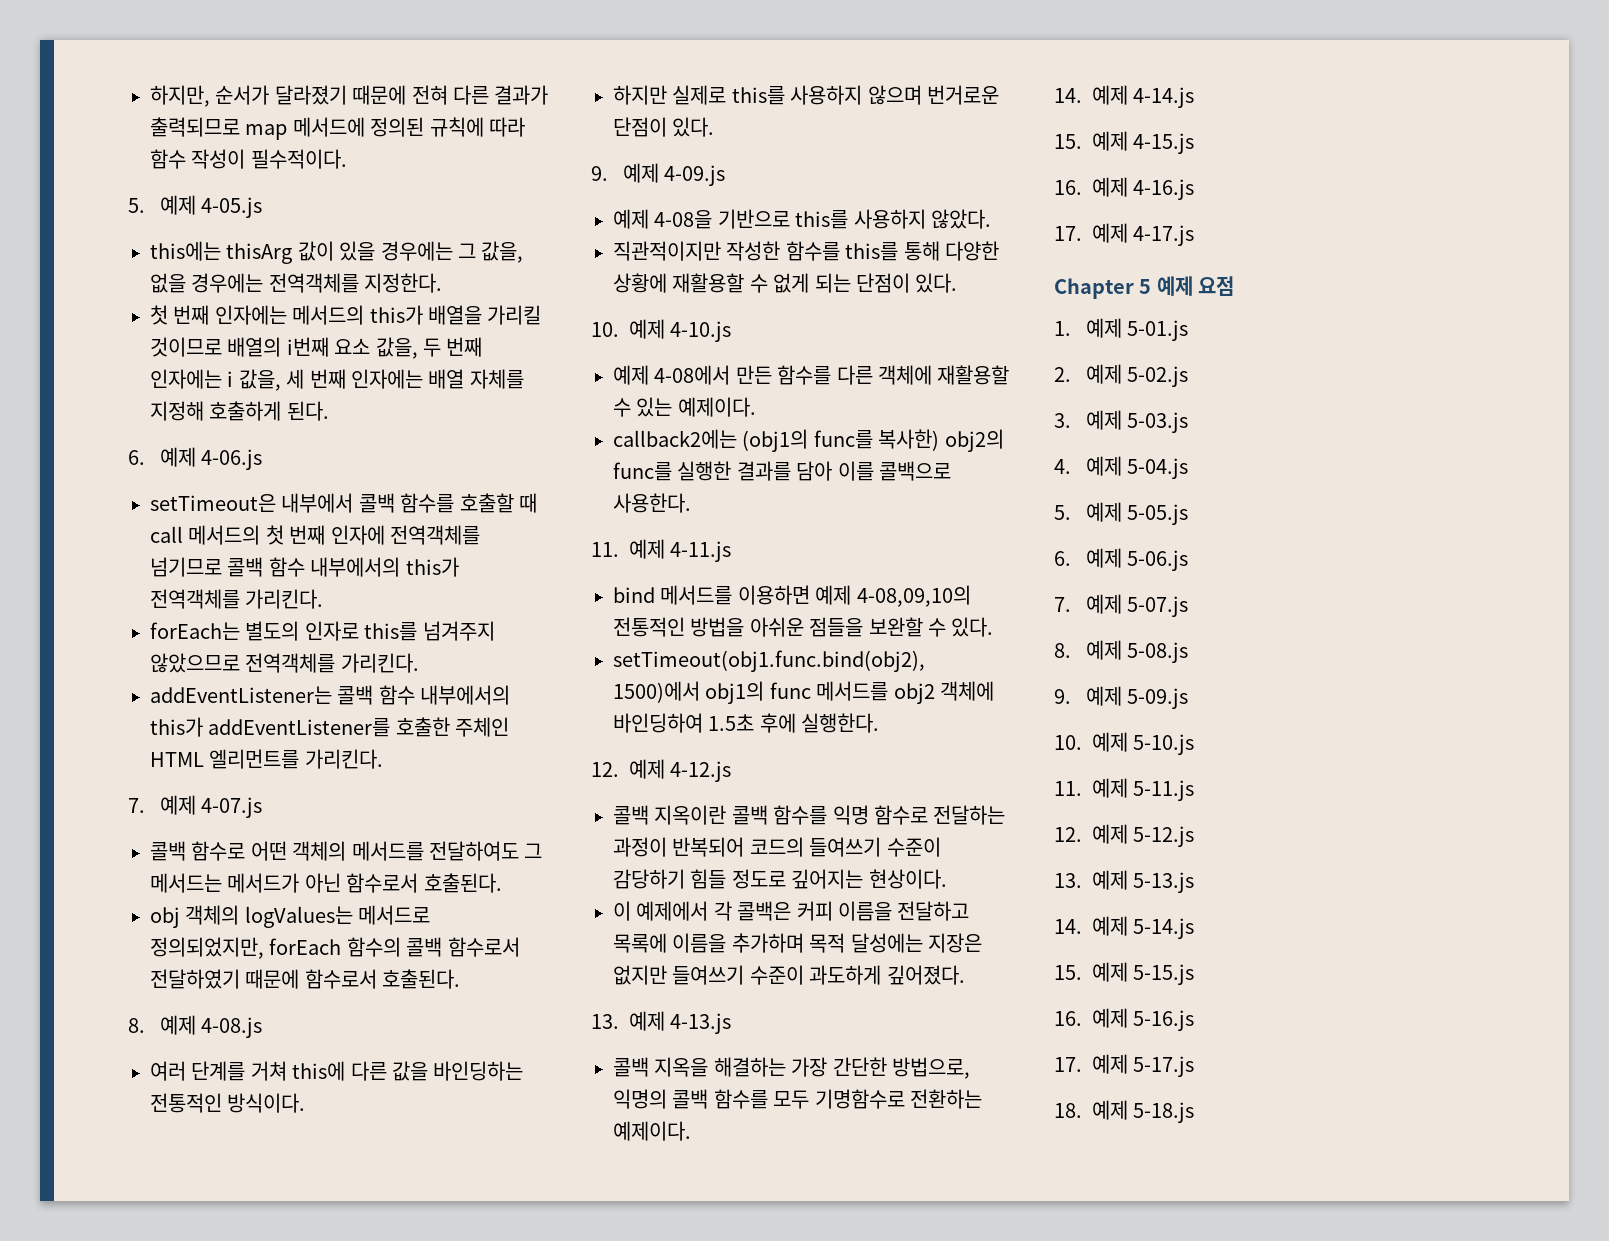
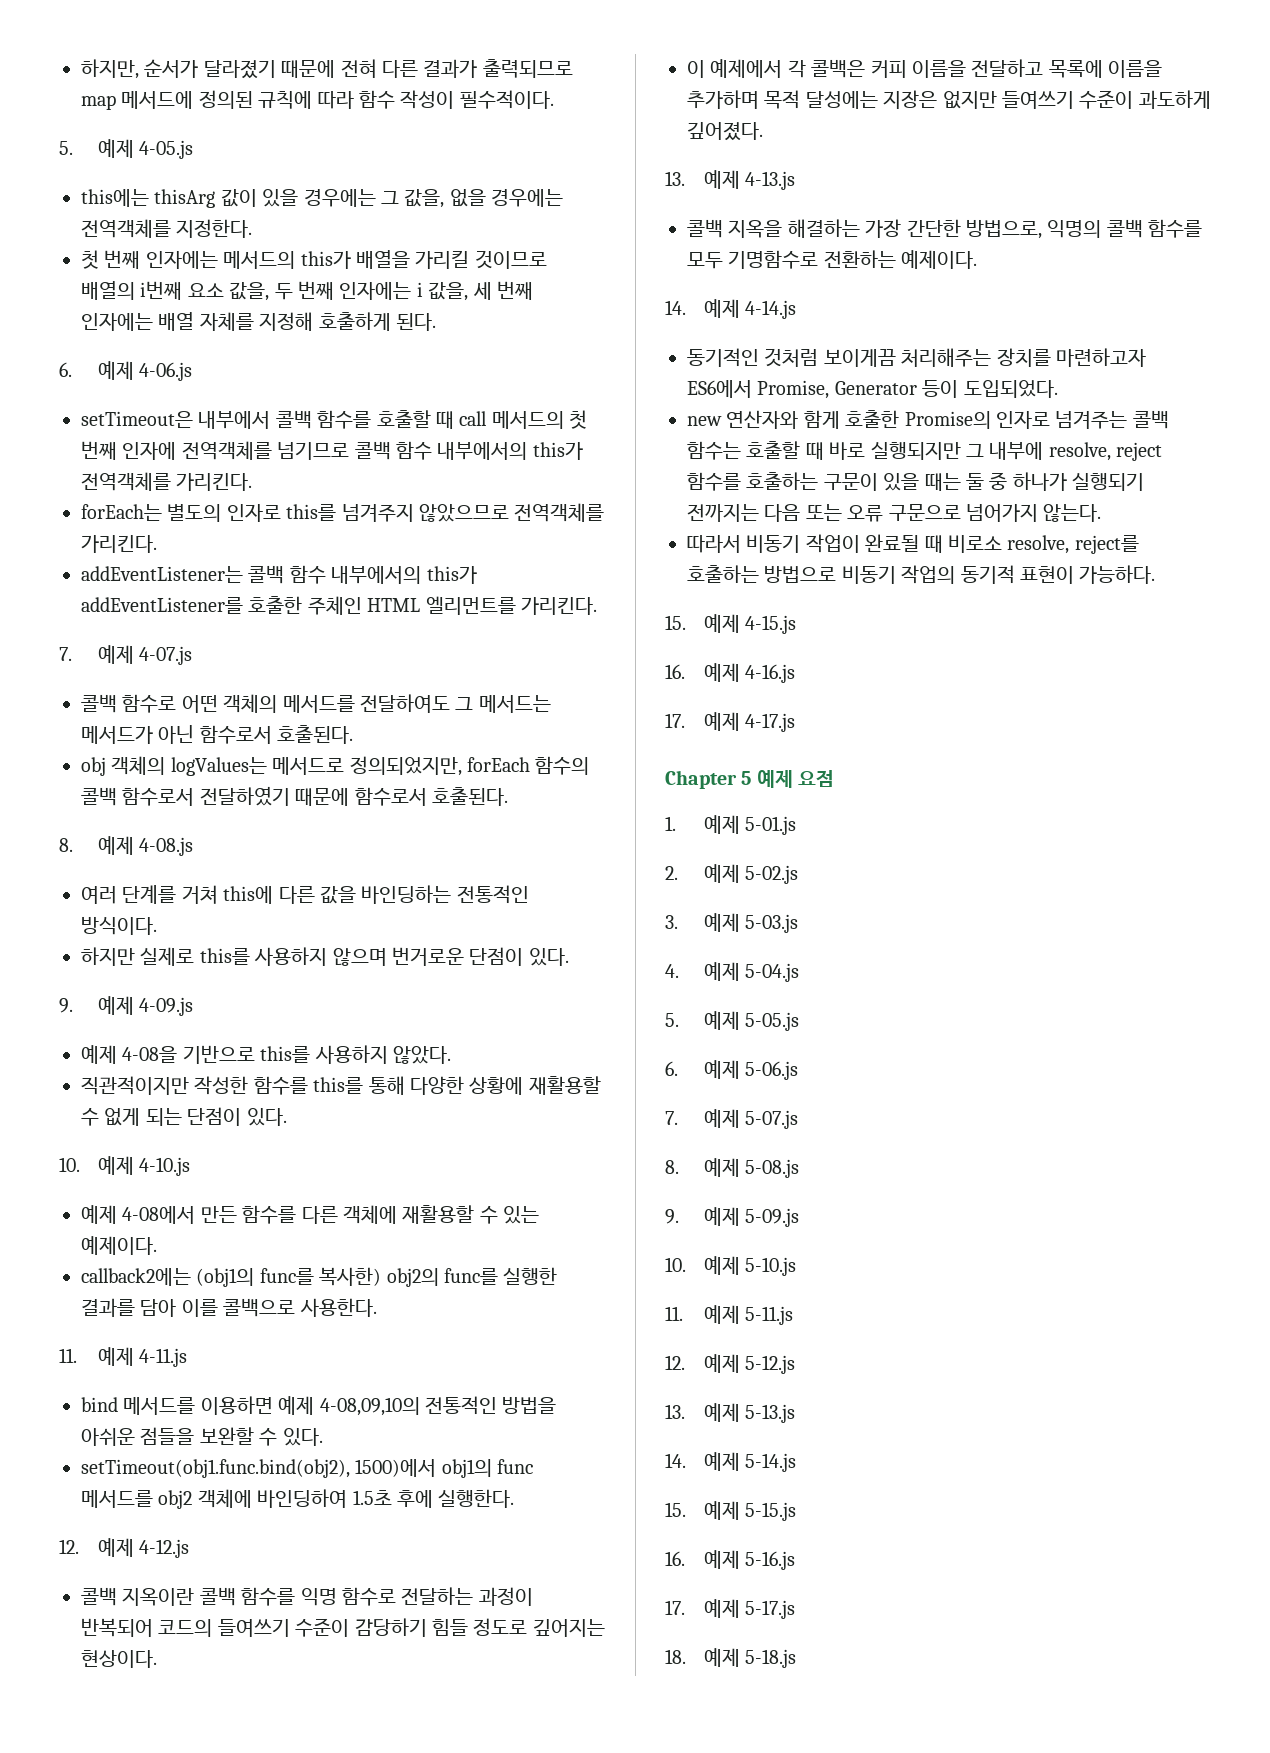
+ 동기적인 것처럼 보이게끔 처리해주는 장치를 마련하고자 ES6에서 Promise, Generator 등이 도입되었다.
+ new 연산자와 함게 호출한 Promise의 인자로 넘겨주는 콜백 함수는 호출할 때 바로 실행되지만 그 내부에 resolve, reject 함수를 호출하는 구문이 있을 때는 둘 중 하나가 실행되기 전까지는 다음 또는 오류 구문으로 넘어가지 않는다.
+ 따라서 비동기 작업이 완료될 때 비로소 resolve, reject를 호출하는 방법으로 비동기 작업의 동기적 표현이 가능하다.

